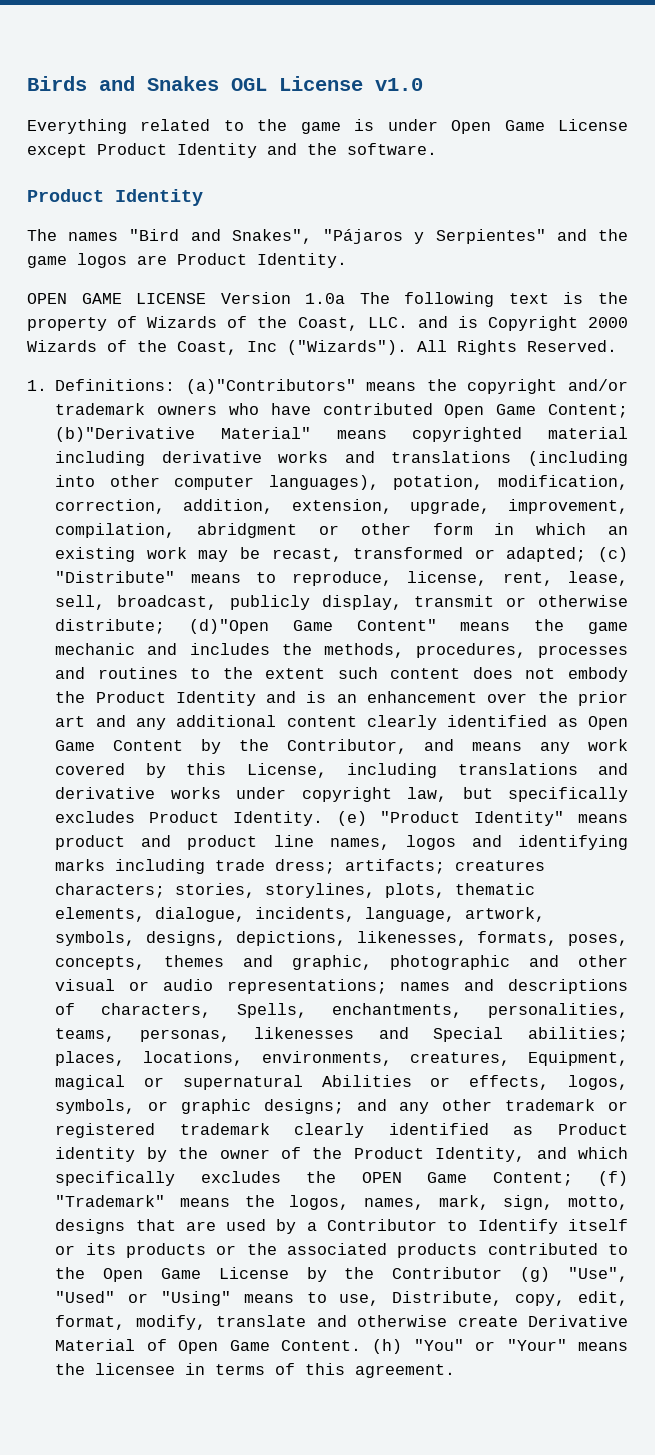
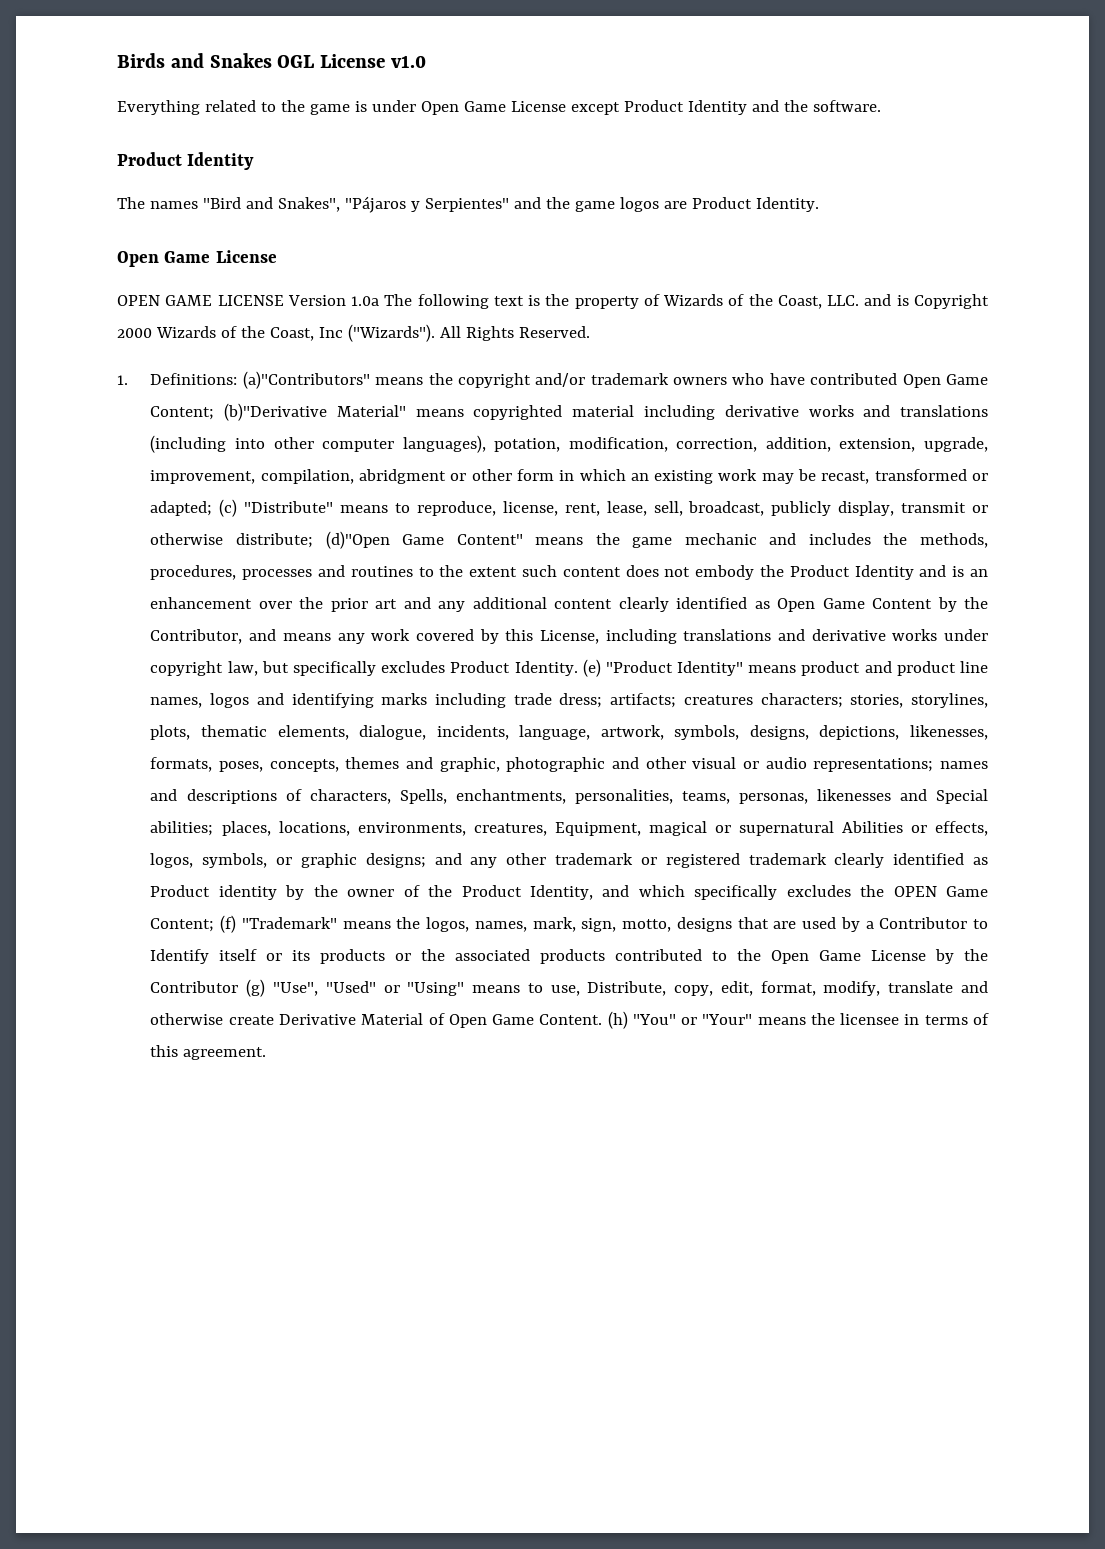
  The names "Bird and Snakes", "Pájaros y Serpientes" and the game logos are Product Identity.
+ Open Game License

